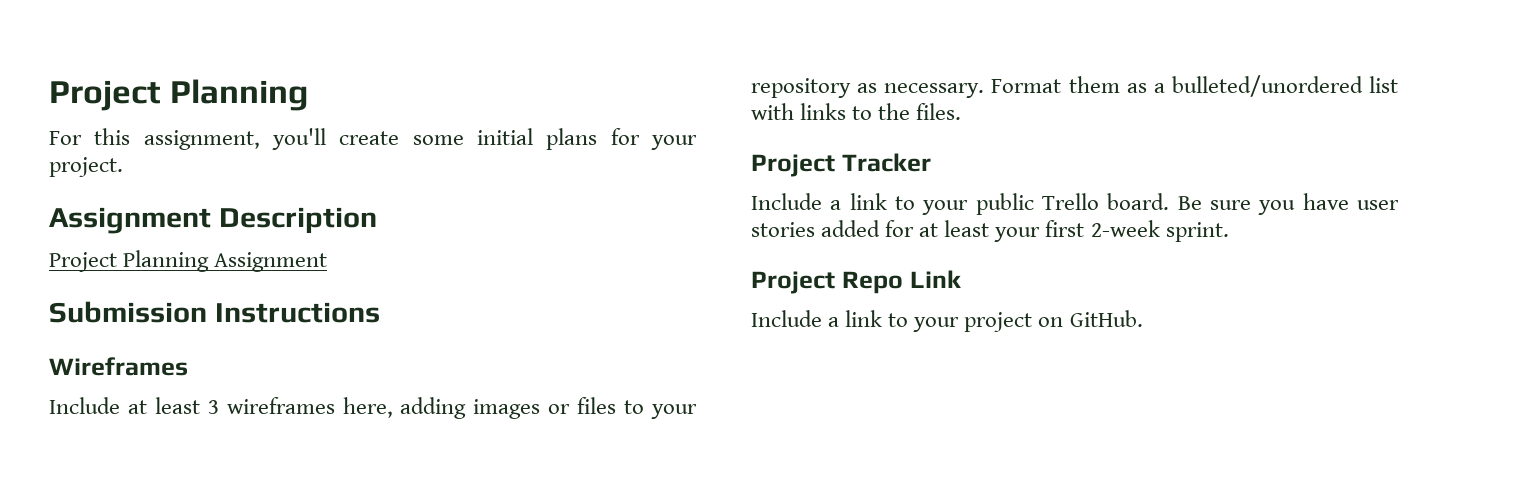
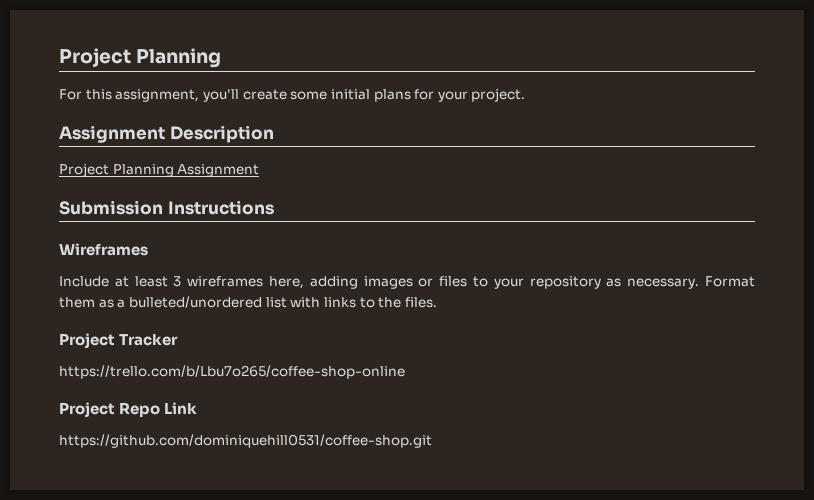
- Include a link to your public Trello board. Be sure you have user stories added for at least your first 2-week sprint.
+ https://trello.com/b/Lbu7o265/coffee-shop-online
  Project Repo Link
- Include a link to your project on GitHub.
+ https://github.com/dominiquehill0531/coffee-shop.git

